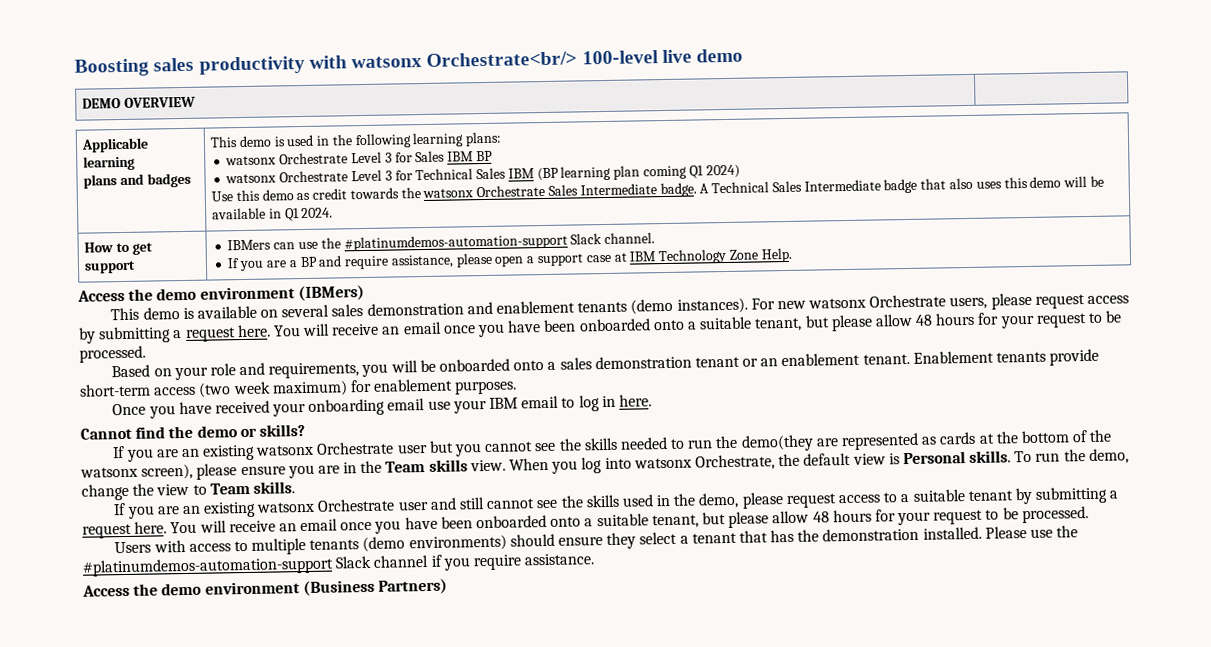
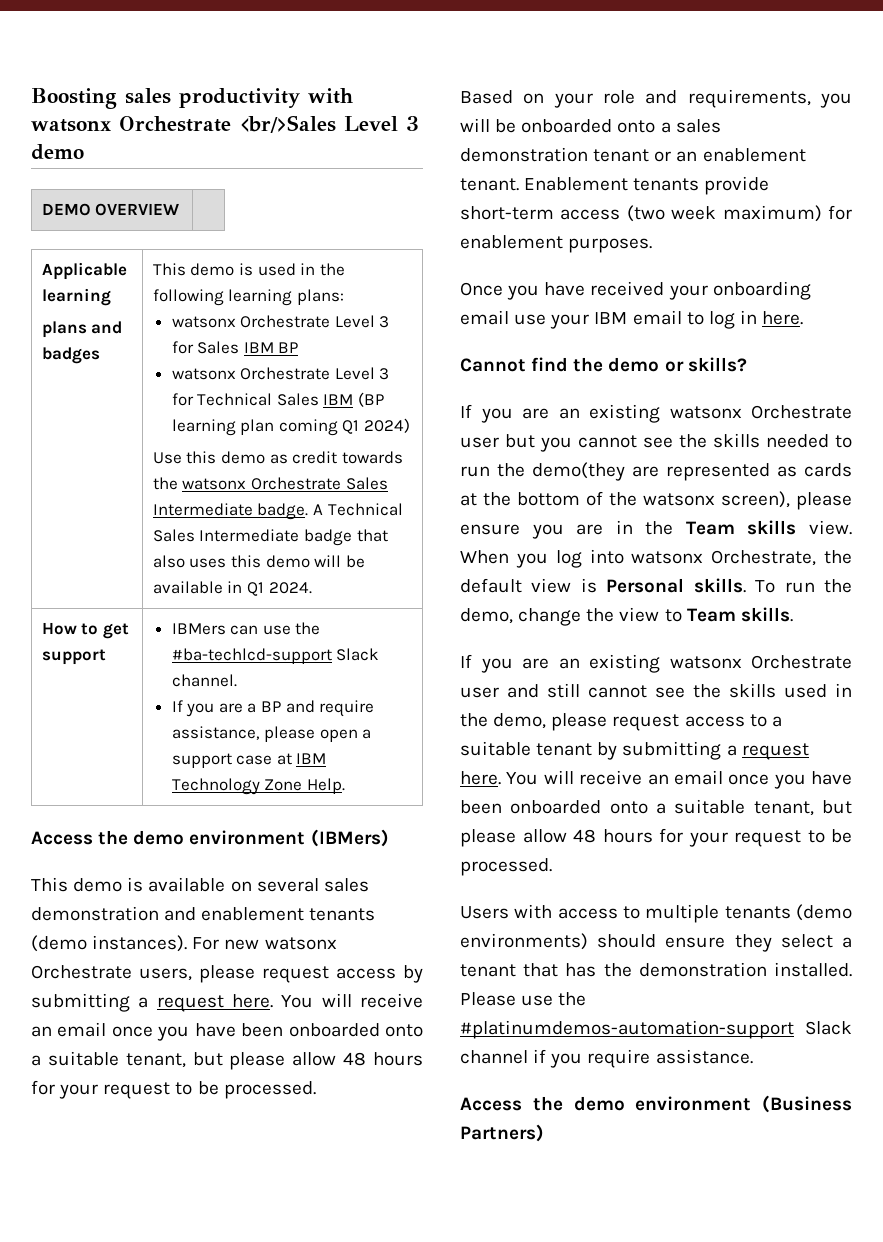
- Boosting sales productivity with watsonx Orchestrate<br/> 100-level live demo
+ Boosting sales productivity with watsonx Orchestrate <br/>Sales Level 3 demo
- How to get support | IBMers can use the #platinumdemos-automation-support Slack channel.
+ How to get support | IBMers can use the #ba-techlcd-support Slack channel.

